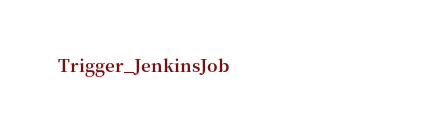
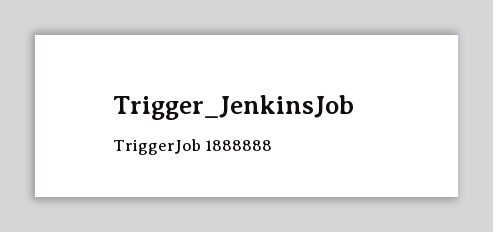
+ TriggerJob 1888888

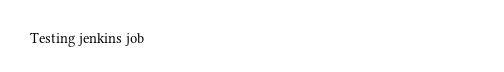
- Trigger_JenkinsJob
- TriggerJob 1888888
+ Testing jenkins job

